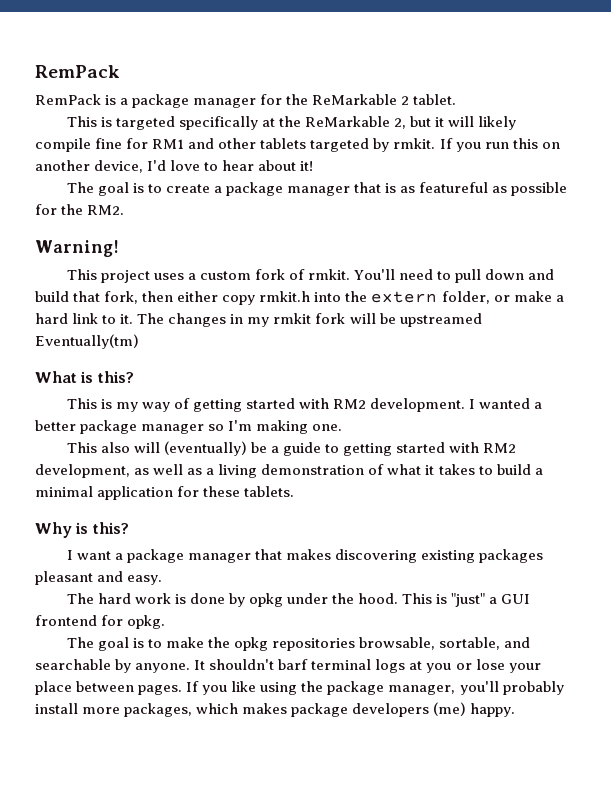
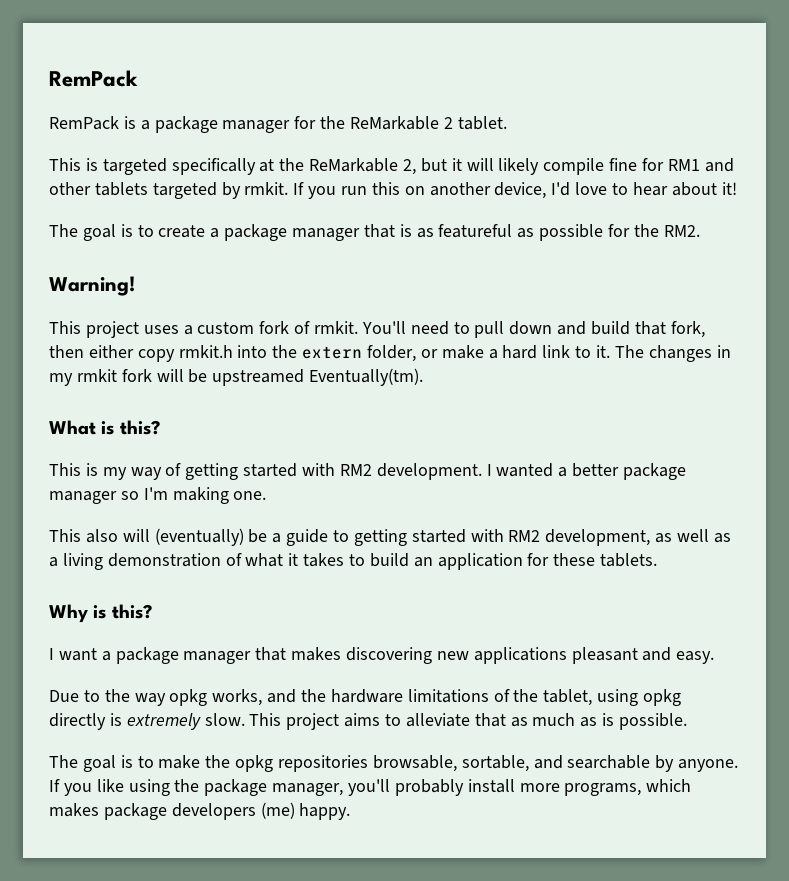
- The changes in my rmkit fork will be upstreamed Eventually(tm)
+ The changes in my rmkit fork will be upstreamed Eventually(tm).
- This also will (eventually) be a guide to getting started with RM2 development, as well as a living demonstration of what it takes to build a minimal application for these tablets.
+ This also will (eventually) be a guide to getting started with RM2 development, as well as a living demonstration of what it takes to build an application for these tablets.
- I want a package manager that makes discovering existing packages pleasant and easy.
+ I want a package manager that makes discovering new applications pleasant and easy.
- The hard work is done by opkg under the hood. This is "just" a GUI frontend for opkg.
+ Due to the way opkg works, and the hardware limitations of the tablet, using opkg directly is extremely slow. This project aims to alleviate that as much as is possible.
- It shouldn't barf terminal logs at you or lose your place between pages.
- If you like using the package manager, you'll probably install more packages, which makes package developers (me) happy.
+ If you like using the package manager, you'll probably install more programs, which makes package developers (me) happy.

